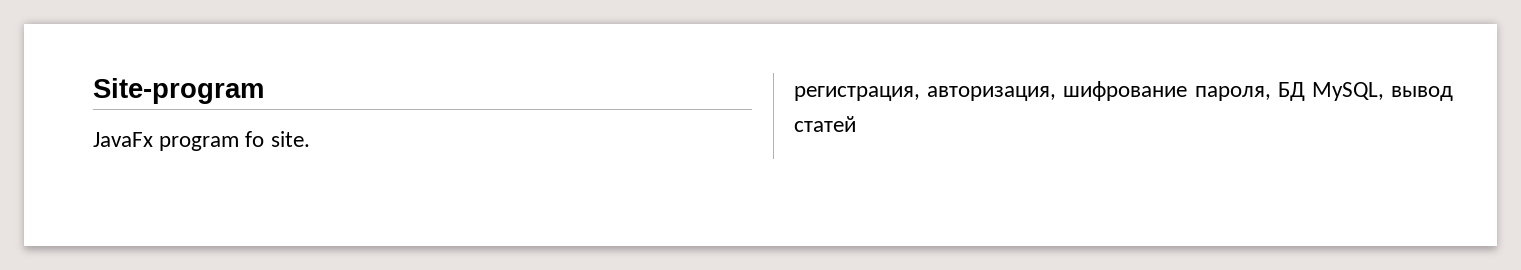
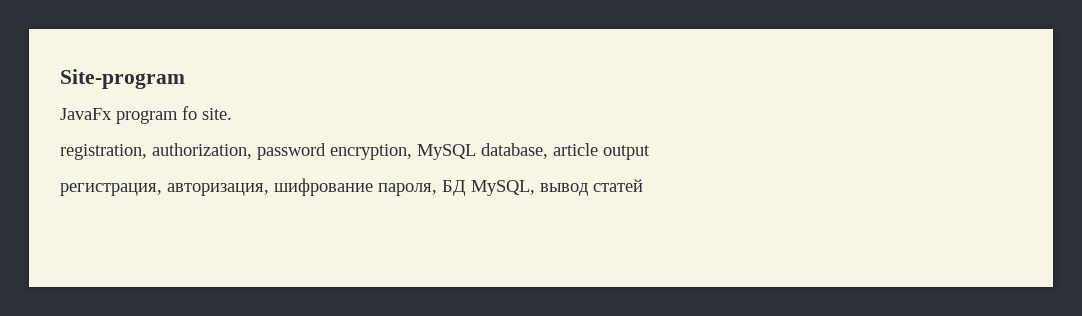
+ registration, authorization, password encryption, MySQL database, article output

